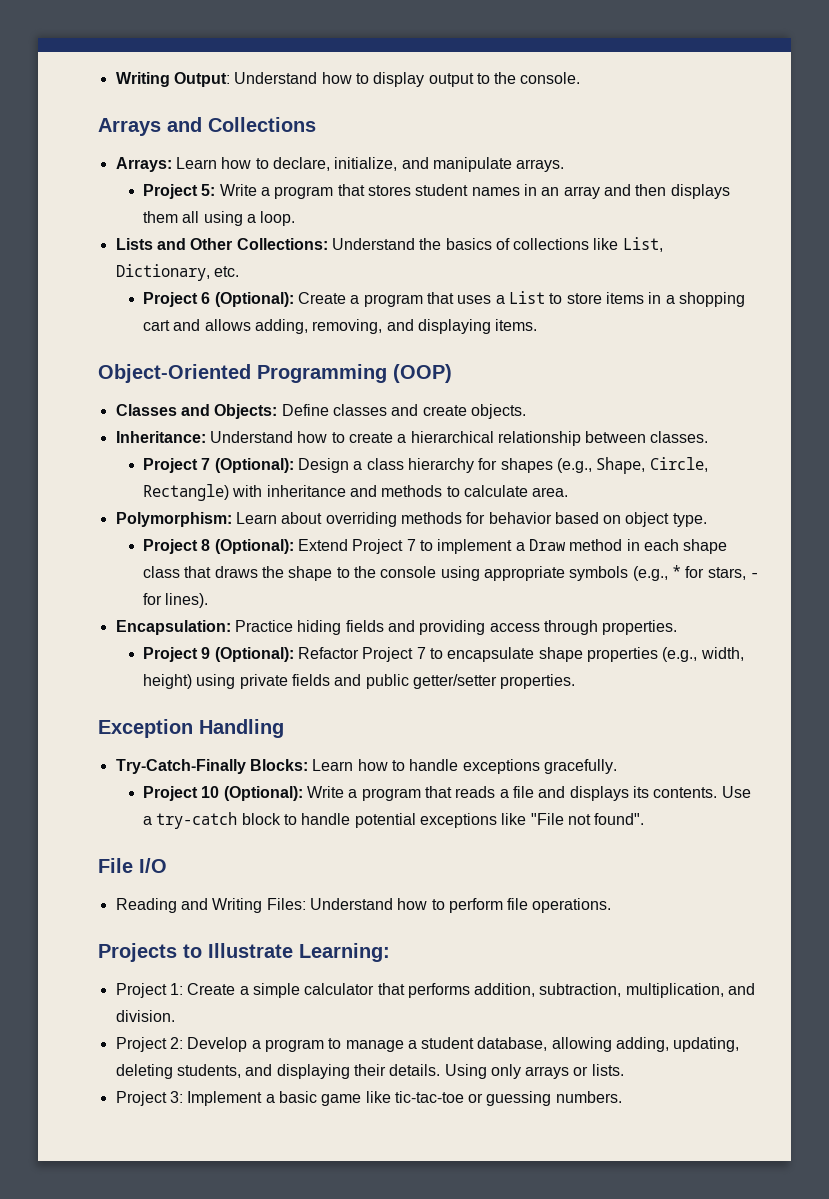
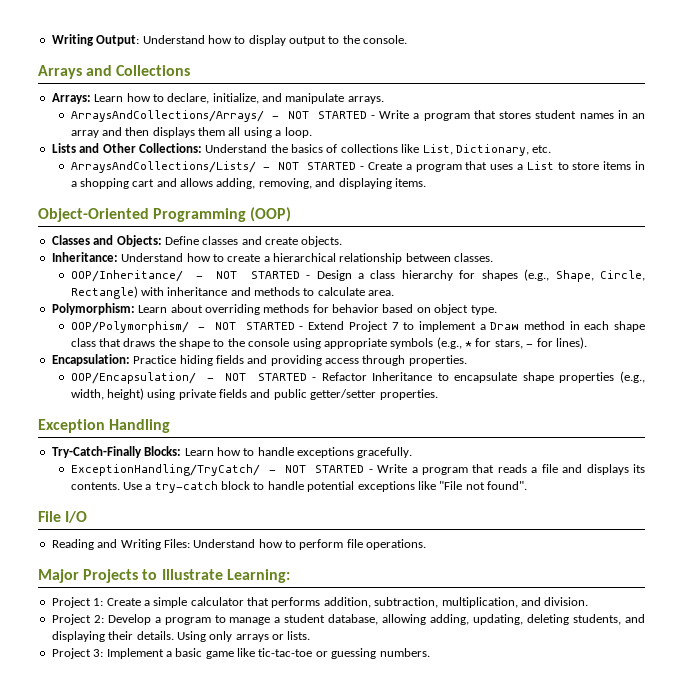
- Project 5: Write a program that stores student names in an array and then displays them all using a loop.
+ ArraysAndCollections/Arrays/ - NOT STARTED - Write a program that stores student names in an array and then displays them all using a loop.
- Project 6 (Optional): Create a program that uses a List to store items in a shopping cart and allows adding, removing, and displaying items.
+ ArraysAndCollections/Lists/ - NOT STARTED - Create a program that uses a List to store items in a shopping cart and allows adding, removing, and displaying items.
- Project 7 (Optional): Design a class hierarchy for shapes (e.g., Shape, Circle, Rectangle) with inheritance and methods to calculate area.
+ OOP/Inheritance/ - NOT STARTED - Design a class hierarchy for shapes (e.g., Shape, Circle, Rectangle) with inheritance and methods to calculate area.
- Project 8 (Optional): Extend Project 7 to implement a Draw method in each shape class that draws the shape to the console using appropriate symbols (e.g., * for stars, - for lines).
+ OOP/Polymorphism/ - NOT STARTED - Extend Project 7 to implement a Draw method in each shape class that draws the shape to the console using appropriate symbols (e.g., * for stars, - for lines).
- Project 9 (Optional): Refactor Project 7 to encapsulate shape properties (e.g., width, height) using private fields and public getter/setter properties.
+ OOP/Encapsulation/ - NOT STARTED - Refactor Inheritance to encapsulate shape properties (e.g., width, height) using private fields and public getter/setter properties.
- Project 10 (Optional): Write a program that reads a file and displays its contents.
+ ExceptionHandling/TryCatch/ - NOT STARTED - Write a program that reads a file and displays its contents.
- Projects to Illustrate Learning:
+ Major Projects to Illustrate Learning:

